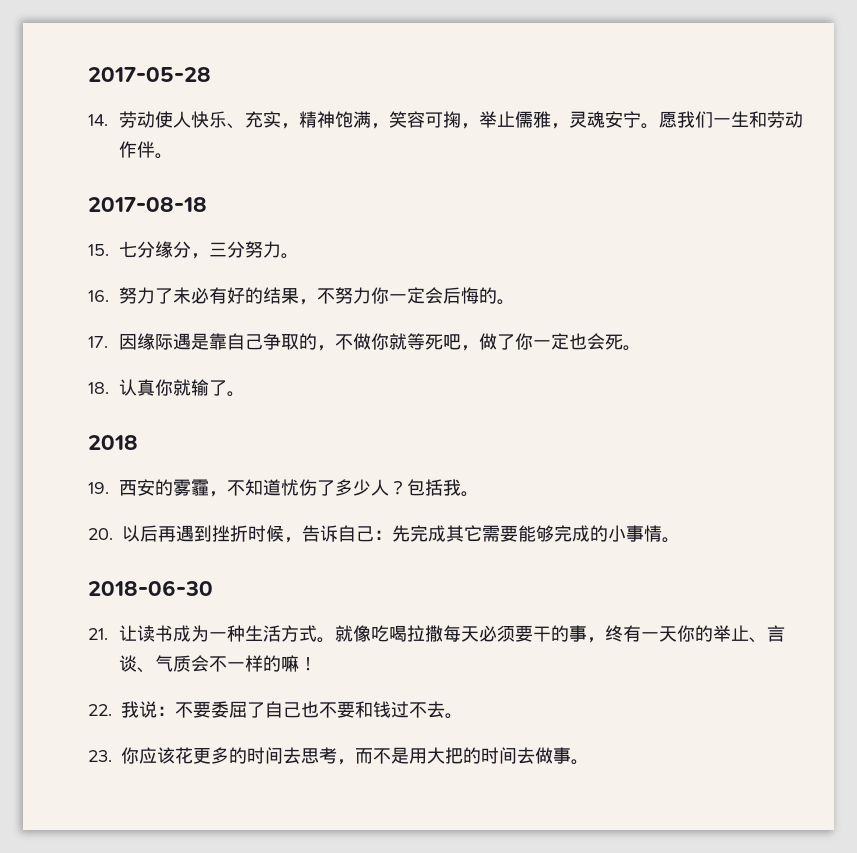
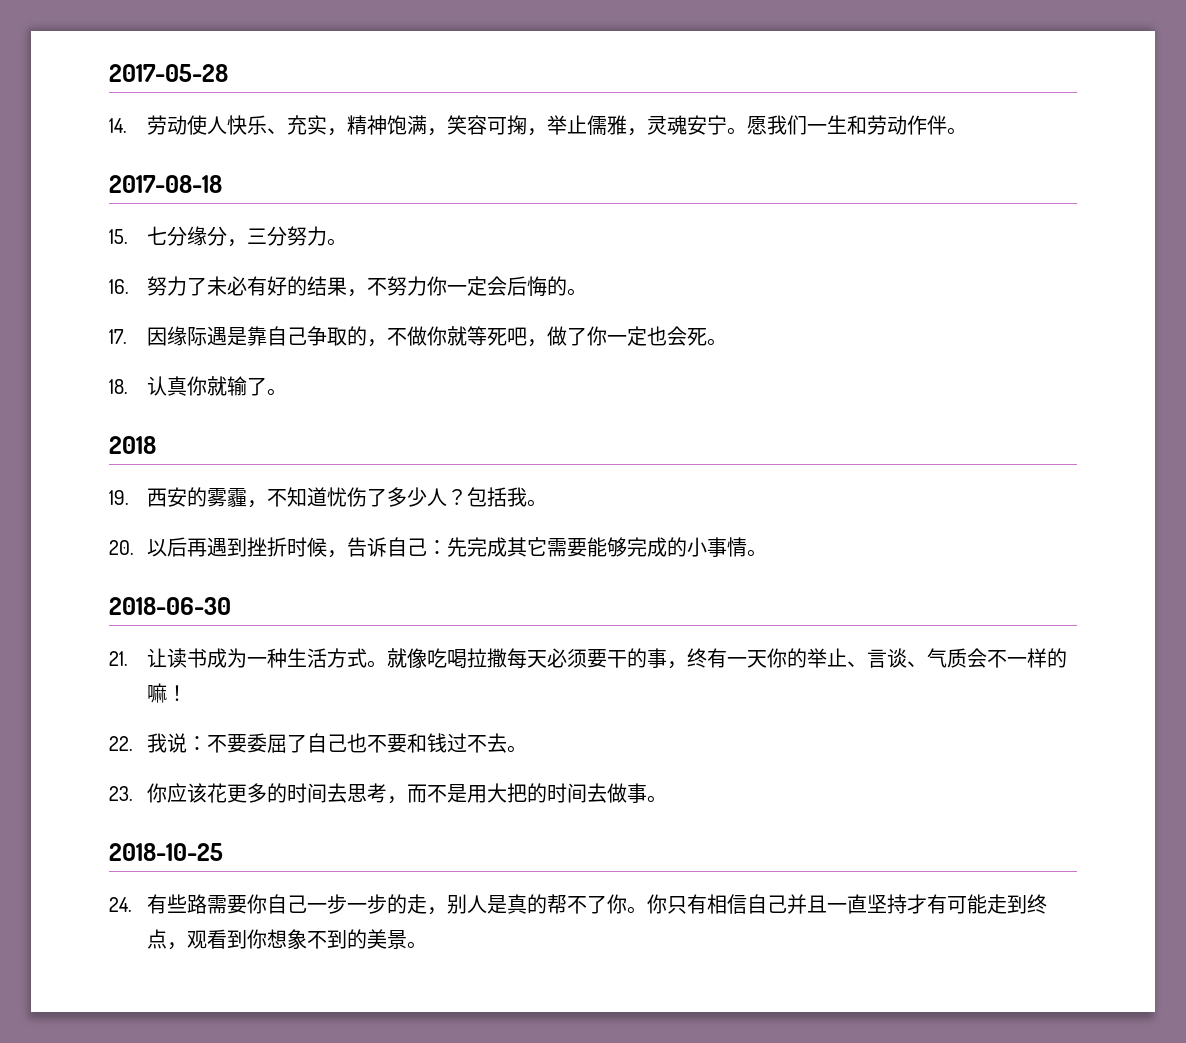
+ 2018-10-25
+ 24.有些路需要你自己一步一步的走，别人是真的帮不了你。你只有相信自己并且一直坚持才有可能走到终点，观看到你想象不到的美景。

